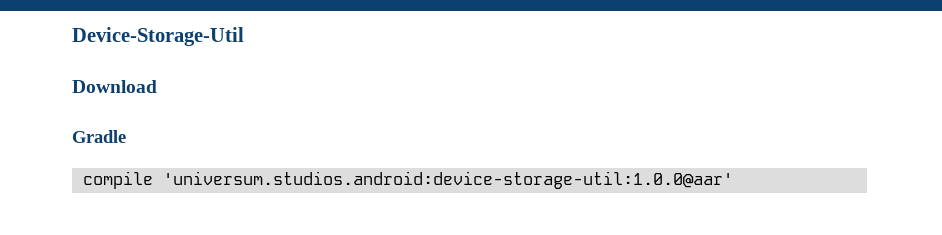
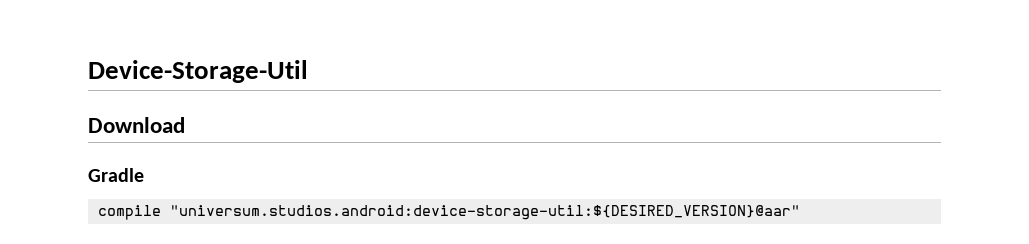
- compile 'universum.studios.android:device-storage-util:1.0.0@aar'
+ compile "universum.studios.android:device-storage-util:${DESIRED_VERSION}@aar"

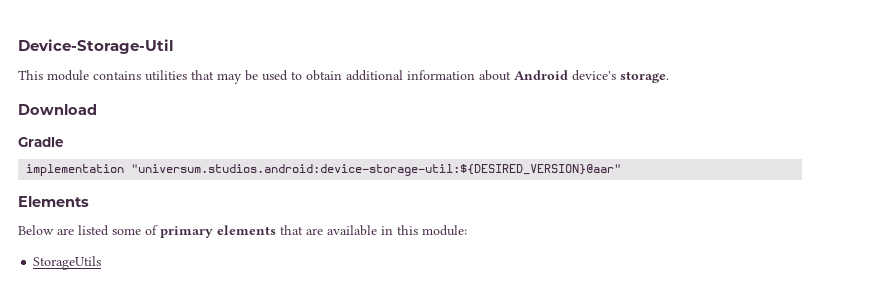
+ This module contains utilities that may be used to obtain additional information about Android device's storage.
- compile "universum.studios.android:device-storage-util:${DESIRED_VERSION}@aar"
+ implementation "universum.studios.android:device-storage-util:${DESIRED_VERSION}@aar"
+ Elements
+ Below are listed some of primary elements that are available in this module:
+ StorageUtils

